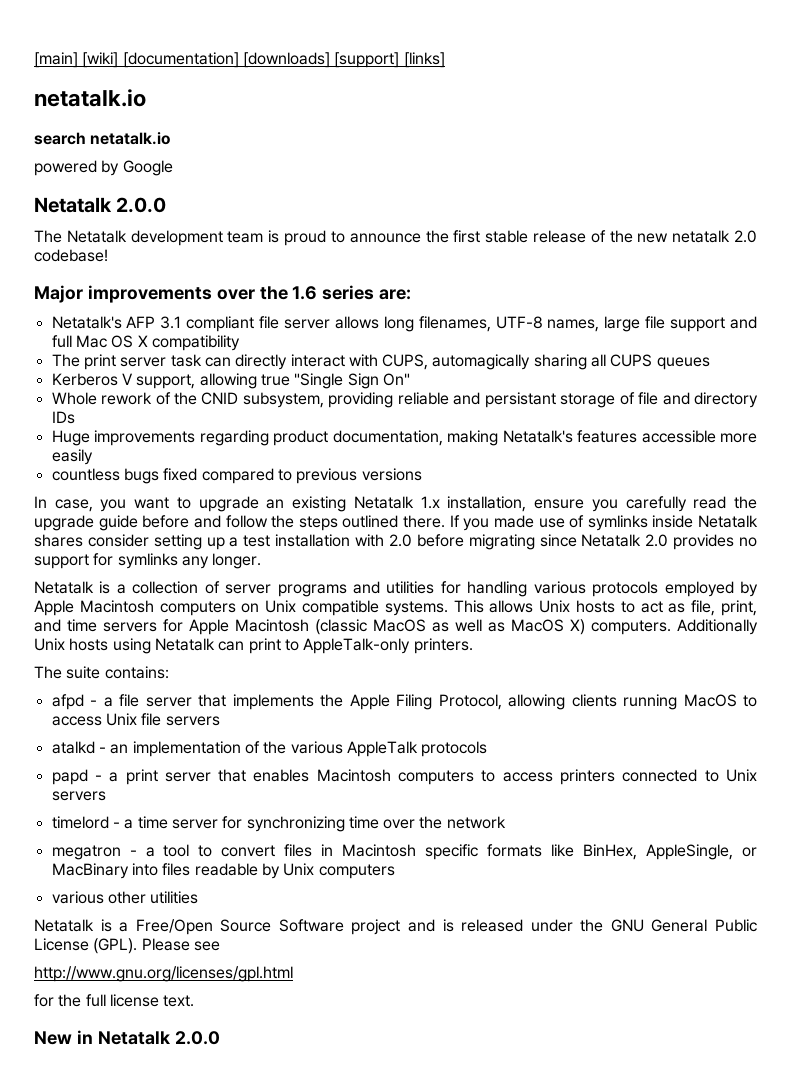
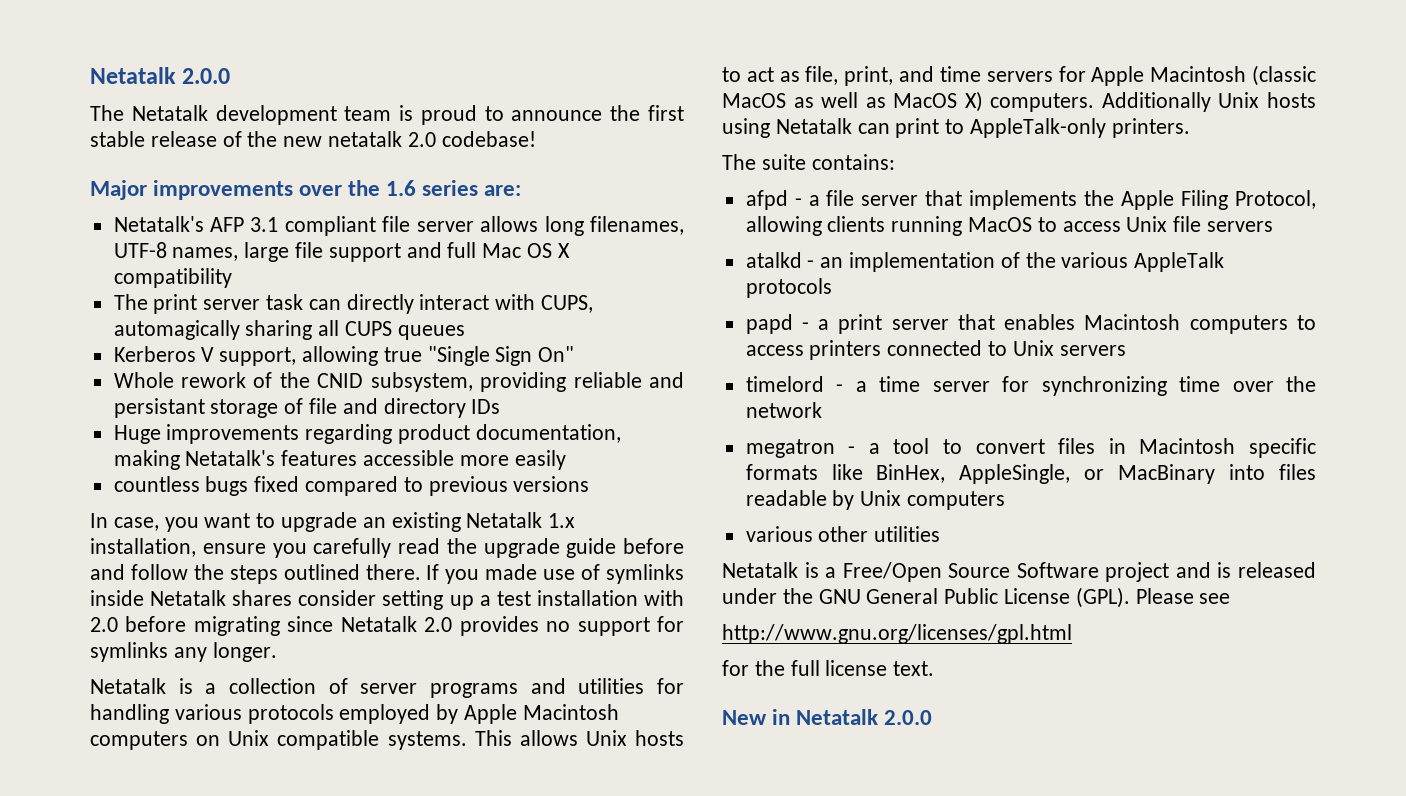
- [main] [wiki] [documentation] [downloads] [support] [links]
- netatalk.io
- search netatalk.io
- powered by Google

